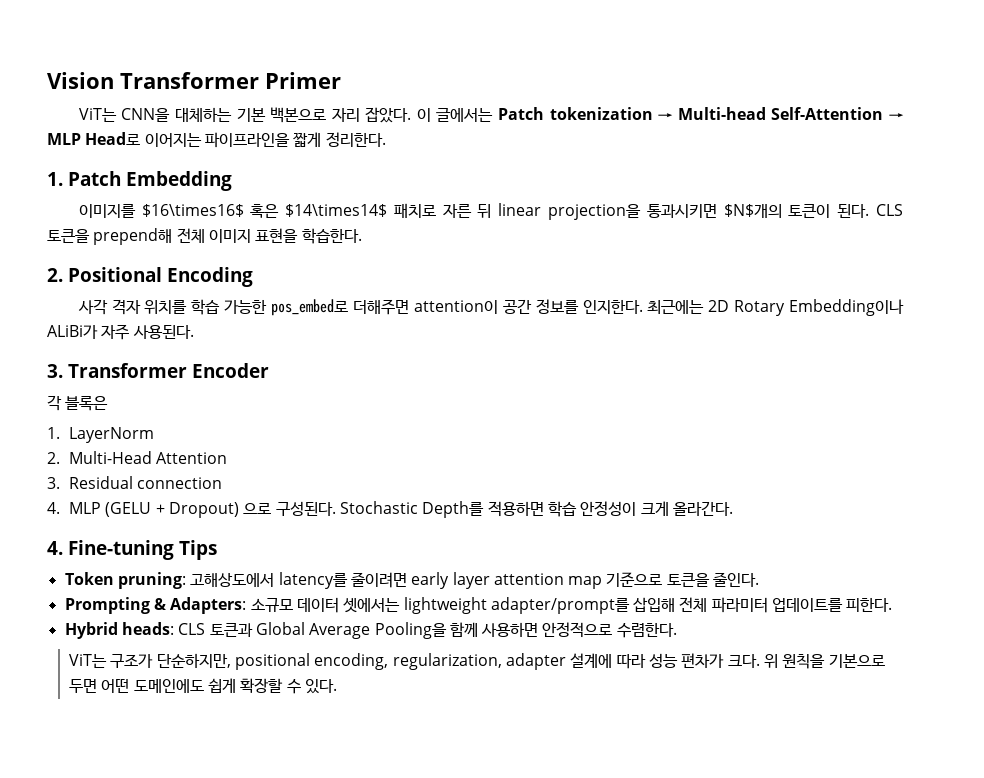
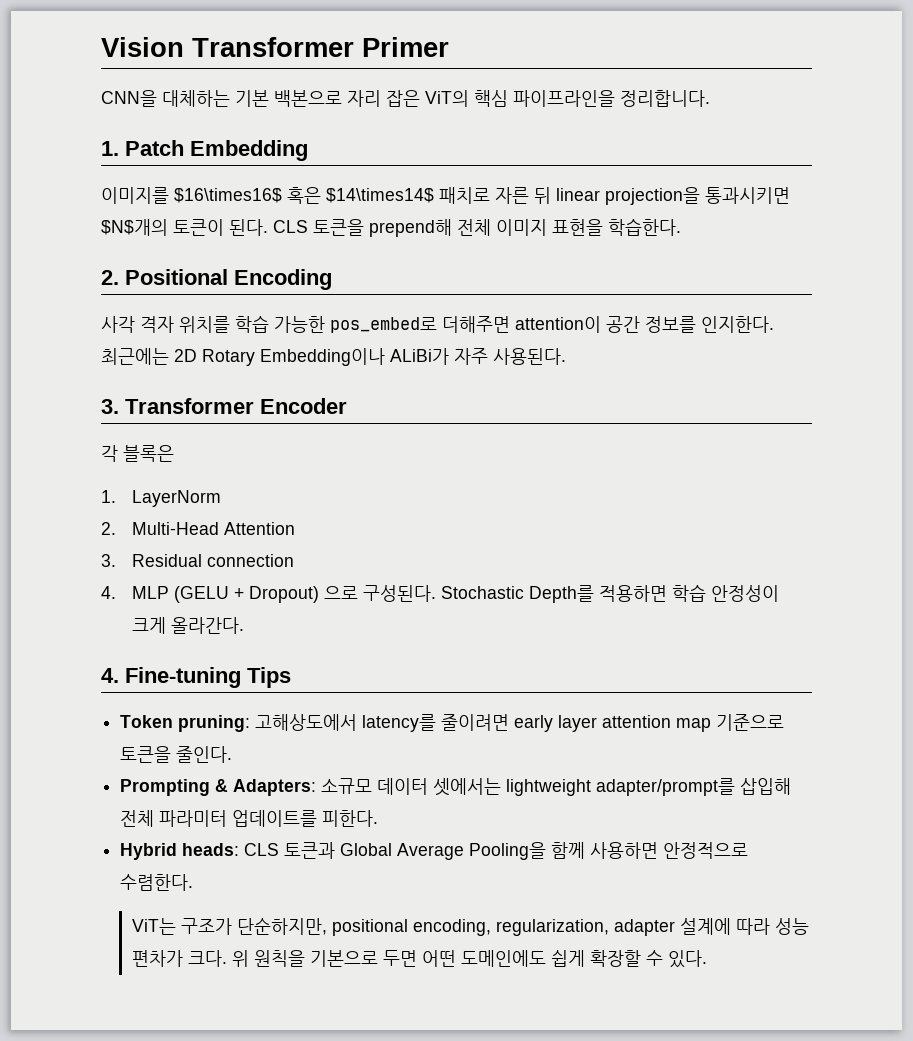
- ViT는 CNN을 대체하는 기본 백본으로 자리 잡았다. 이 글에서는 Patch tokenization → Multi-head Self-Attention → MLP Head로 이어지는 파이프라인을 짧게 정리한다.
+ CNN을 대체하는 기본 백본으로 자리 잡은 ViT의 핵심 파이프라인을 정리합니다.

